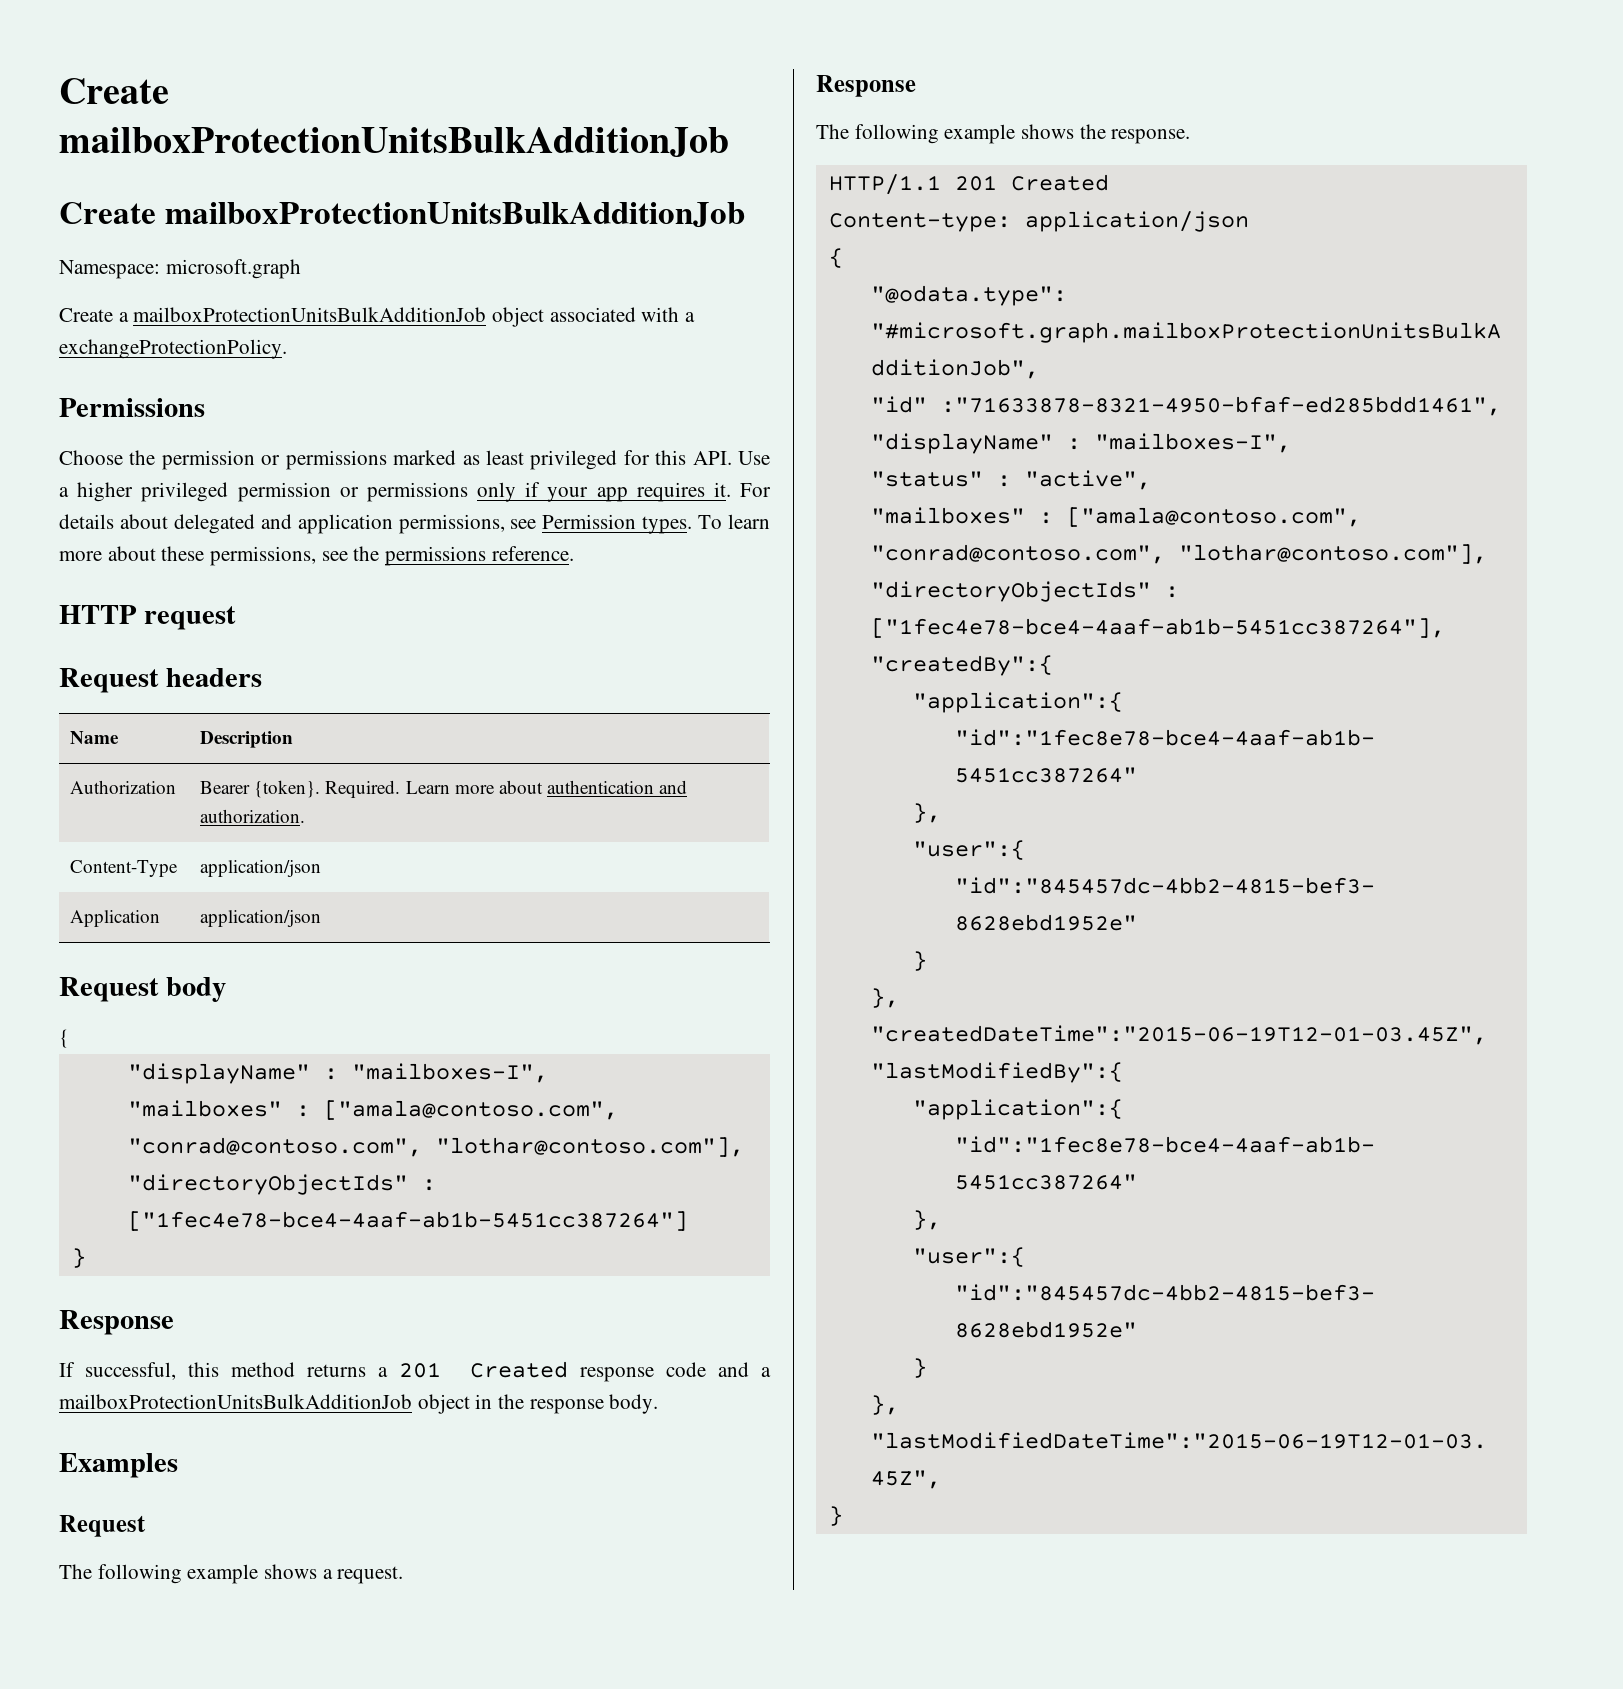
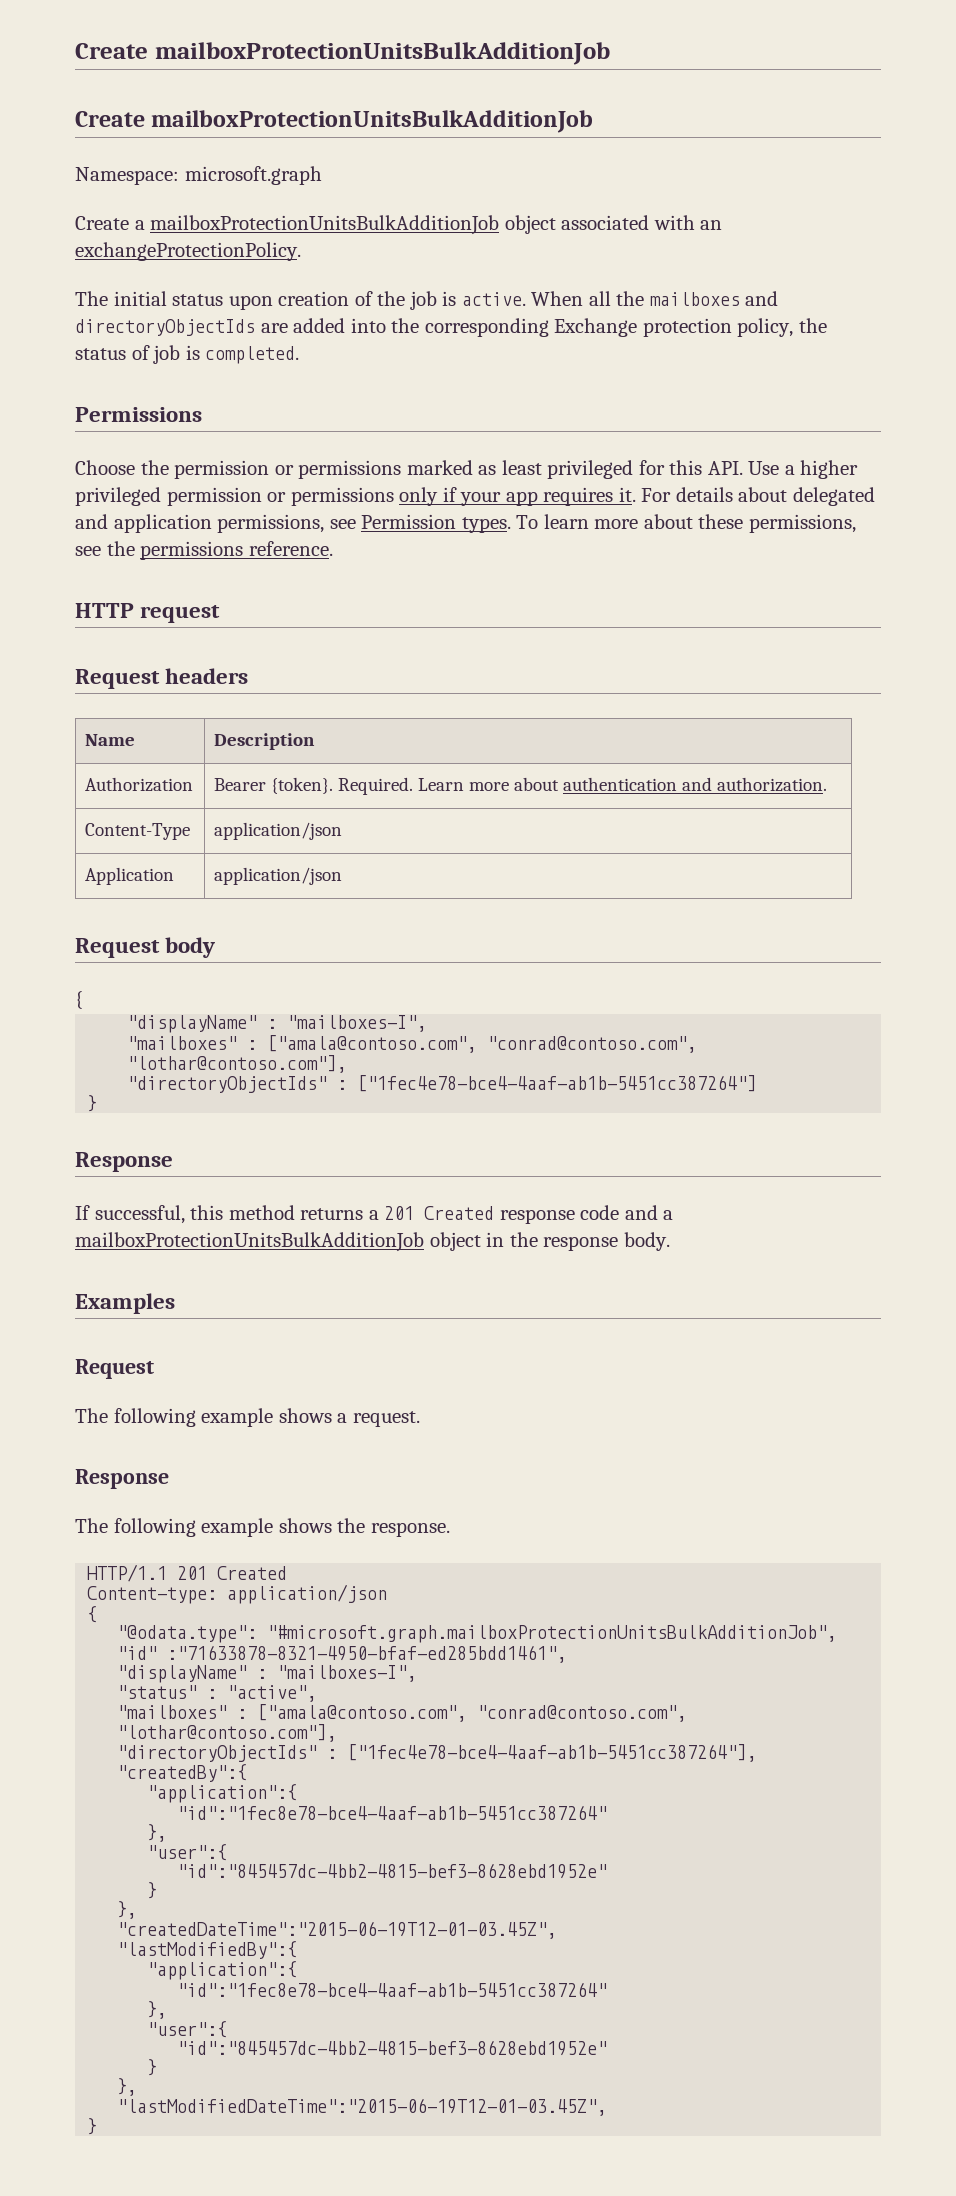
- Create a mailboxProtectionUnitsBulkAdditionJob object associated with a exchangeProtectionPolicy.
+ Create a mailboxProtectionUnitsBulkAdditionJob object associated with an exchangeProtectionPolicy.
+ The initial status upon creation of the job is active. When all the mailboxes and directoryObjectIds are added into the corresponding Exchange protection policy, the status of job is completed.

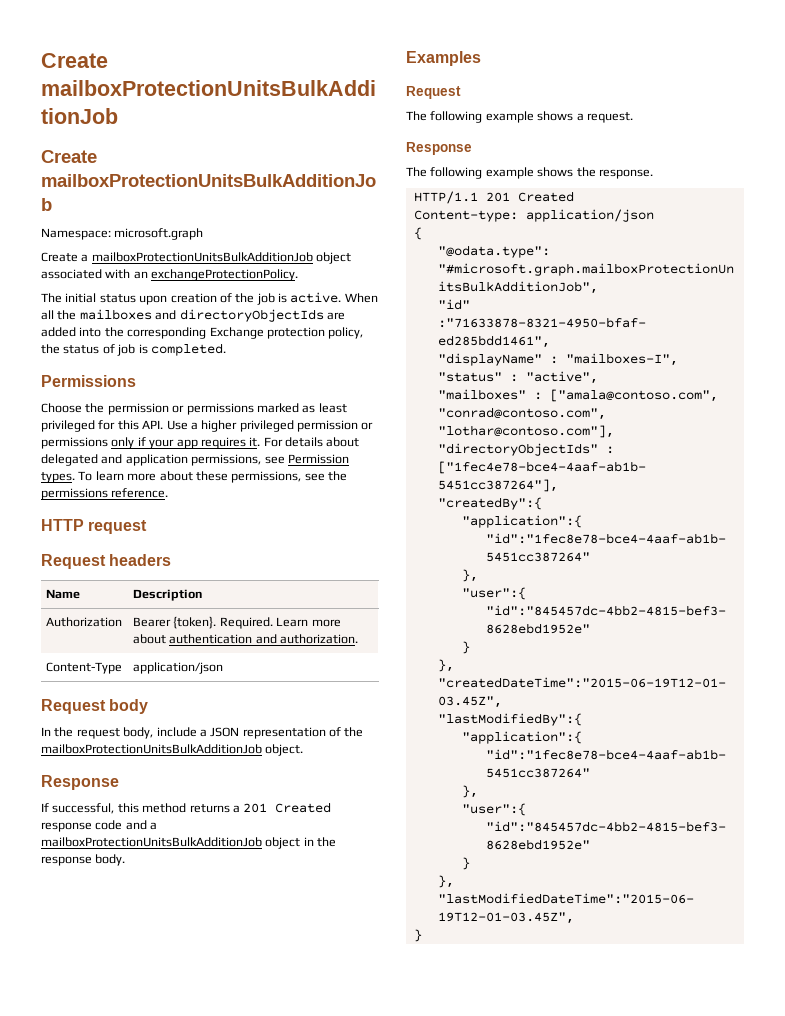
- Application | application/json
  Request body
- {
- "displayName" : "mailboxes-I",
- "mailboxes" : ["amala@contoso.com", "conrad@contoso.com", "lothar@contoso.com"],
- "directoryObjectIds" : ["1fec4e78-bce4-4aaf-ab1b-5451cc387264"]
- }
+ In the request body, include a JSON representation of the mailboxProtectionUnitsBulkAdditionJob object.

